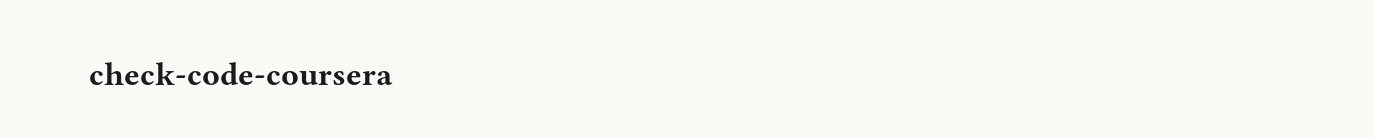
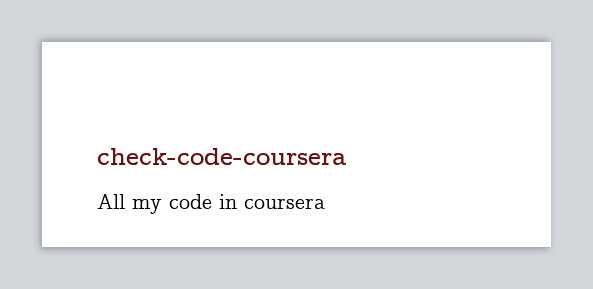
+ All my code in coursera

